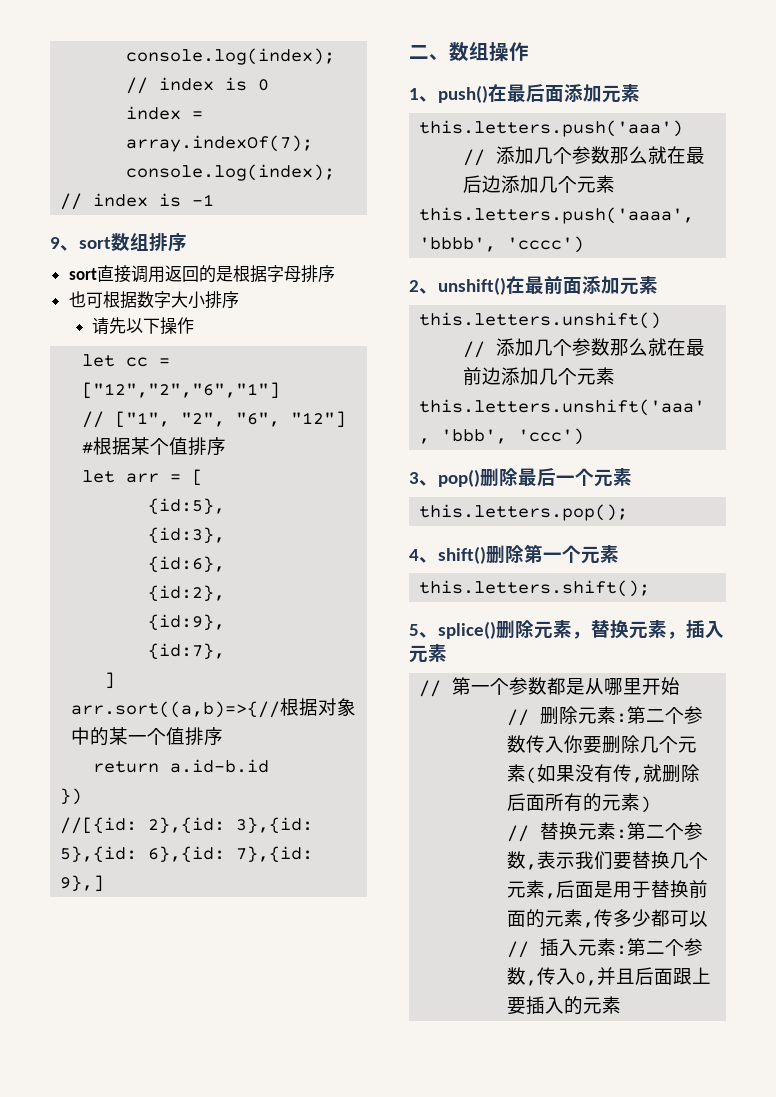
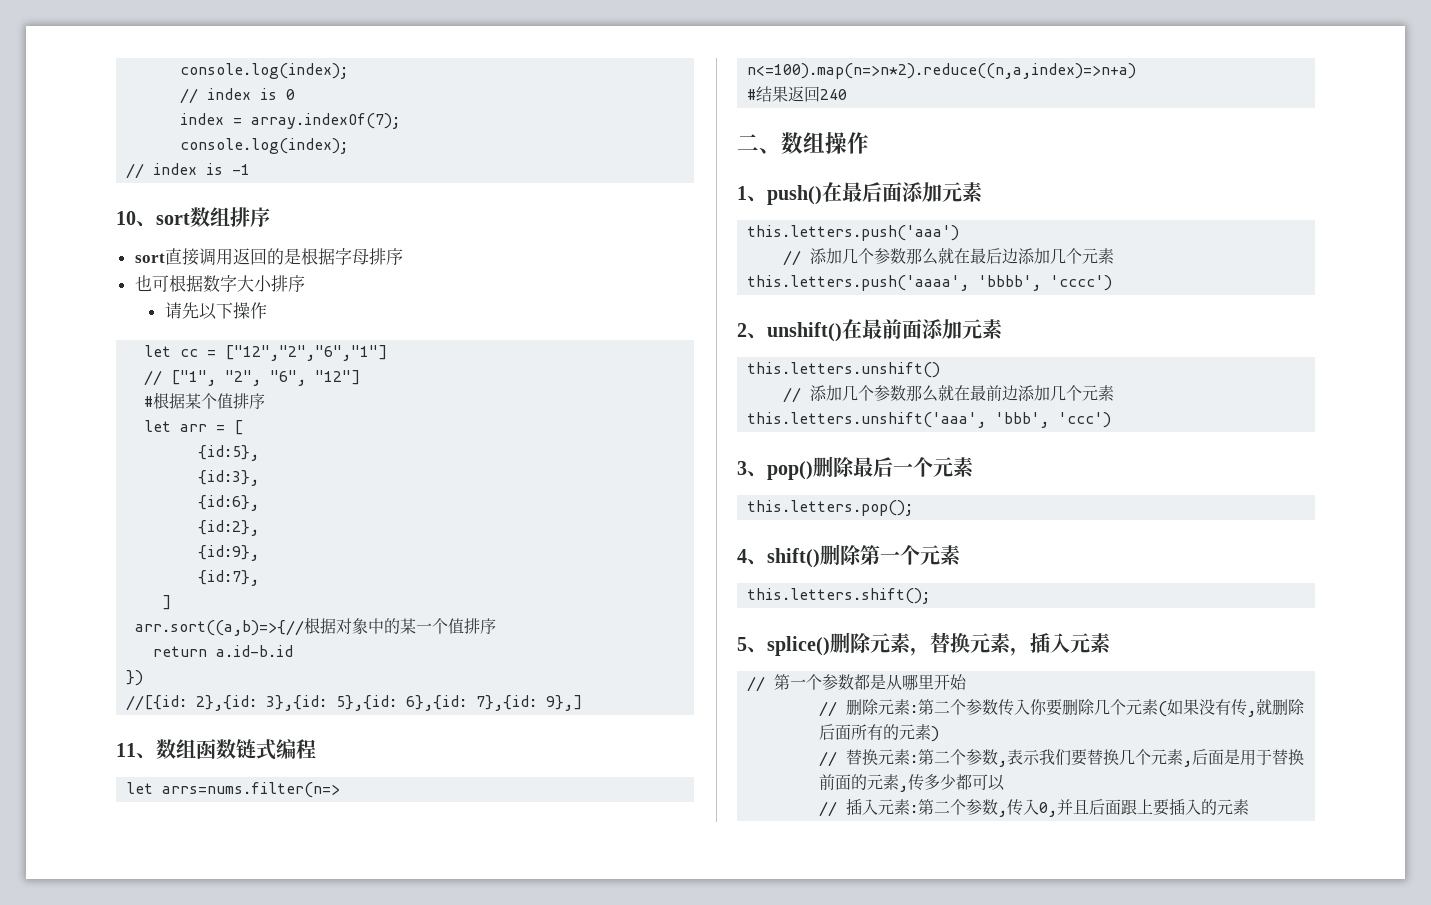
- 9、sort数组排序
+ 10、sort数组排序
+ 11、数组函数链式编程
+ let arrs=nums.filter(n=> n<=100).map(n=>n*2).reduce((n,a,index)=>n+a)
+ #结果返回240

